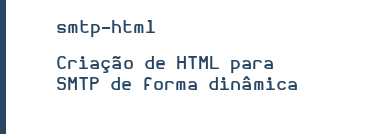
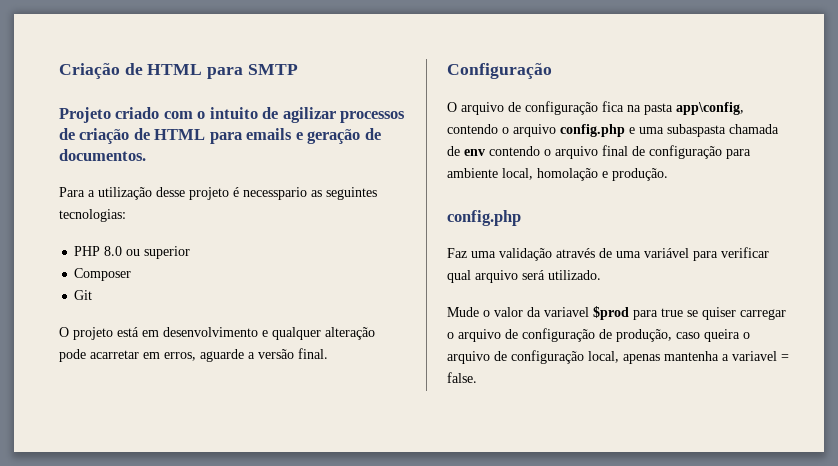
- smtp-html
- Criação de HTML para SMTP de forma dinâmica
+ Criação de HTML para SMTP
+ Projeto criado com o intuito de agilizar processos de criação de HTML para emails e geração de documentos.
+ Para a utilização desse projeto é necesspario as seguintes tecnologias:
+ PHP 8.0 ou superior
+ Composer
+ Git
+ O projeto está em desenvolvimento e qualquer alteração pode acarretar em erros, aguarde a versão final.
+ Configuração
+ O arquivo de configuração fica na pasta app\config, contendo o arquivo config.php e uma subaspasta chamada de env contendo o arquivo final de configuração para ambiente local, homolação e produção.
+ config.php
+ Faz uma validação através de uma variável para verificar qual arquivo será utilizado.
+ Mude o valor da variavel $prod para true se quiser carregar o arquivo de configuração de produção, caso queira o arquivo de configuração local, apenas mantenha a variavel = false.

